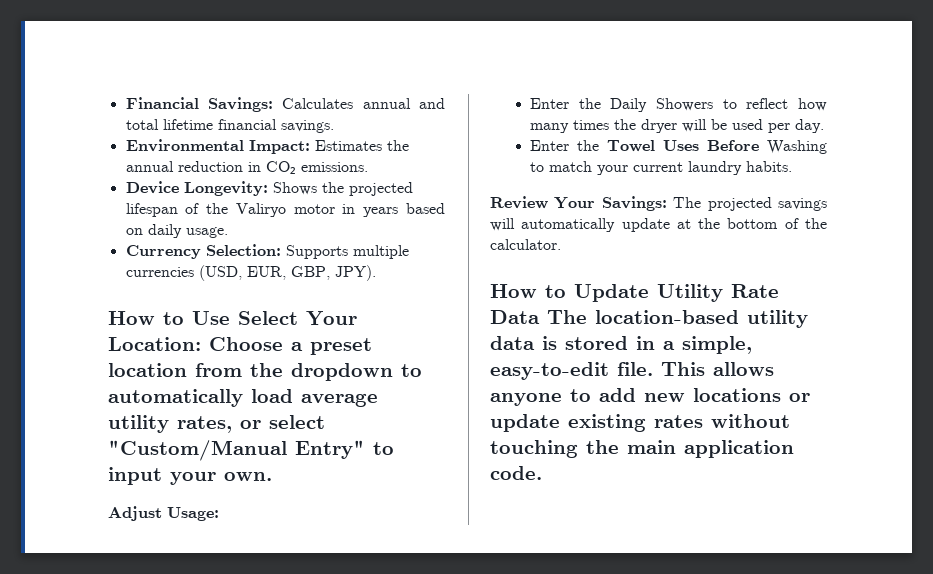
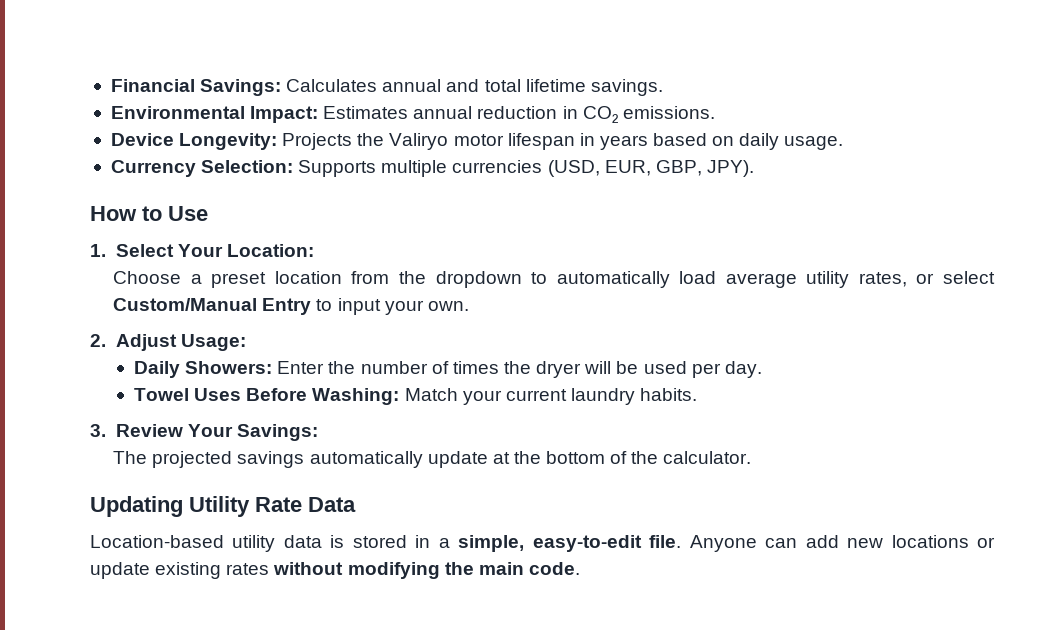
- Financial Savings: Calculates annual and total lifetime financial savings.
+ Financial Savings: Calculates annual and total lifetime savings.
- Environmental Impact: Estimates the annual reduction in CO₂ emissions.
+ Environmental Impact: Estimates annual reduction in CO₂ emissions.
- Device Longevity: Shows the projected lifespan of the Valiryo motor in years based on daily usage.
+ Device Longevity: Projects the Valiryo motor lifespan in years based on daily usage.
- How to Use Select Your Location: Choose a preset location from the dropdown to automatically load average utility rates, or select "Custom/Manual Entry" to input your own.
+ How to Use
+ 1. Select Your Location:
+ Choose a preset location from the dropdown to automatically load average utility rates, or select Custom/Manual Entry to input your own.
- Adjust Usage:
+ 2. Adjust Usage:
- Enter the Daily Showers to reflect how many times the dryer will be used per day.
+ Daily Showers: Enter the number of times the dryer will be used per day.
- Enter the Towel Uses Before Washing to match your current laundry habits.
+ Towel Uses Before Washing: Match your current laundry habits.
- Review Your Savings: The projected savings will automatically update at the bottom of the calculator.
+ 3. Review Your Savings:
+ The projected savings automatically update at the bottom of the calculator.
- How to Update Utility Rate Data The location-based utility data is stored in a simple, easy-to-edit file.
+ Updating Utility Rate Data
+ Location-based utility data is stored in a simple, easy-to-edit file.
- This allows anyone to add new locations or update existing rates without touching the main application code.
+ Anyone can add new locations or update existing rates without modifying the main code.

